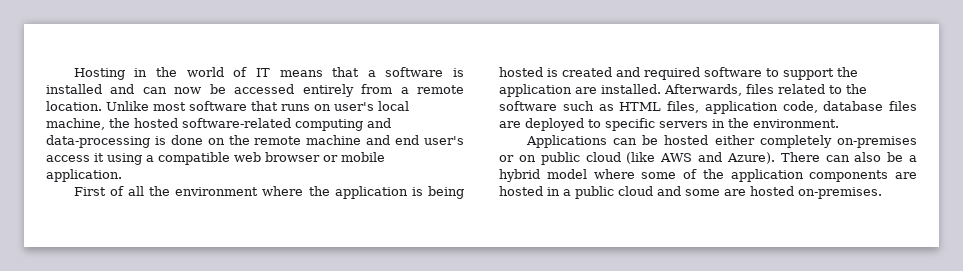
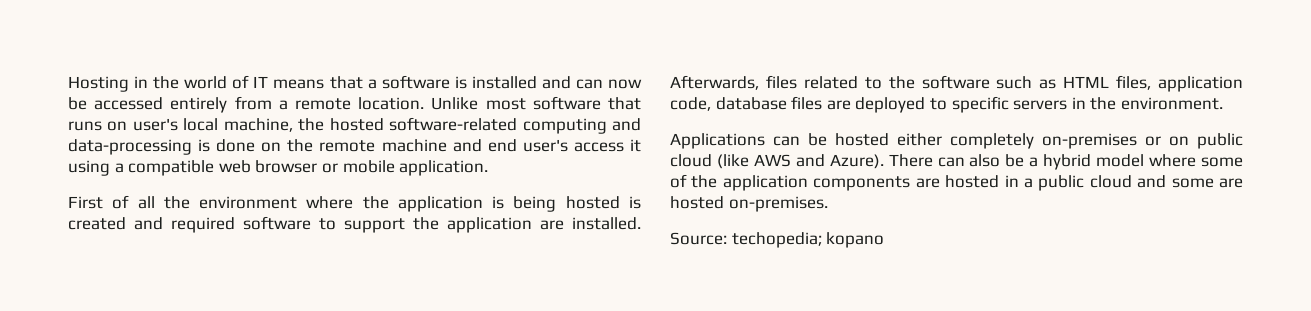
+ Source: techopedia; kopano

